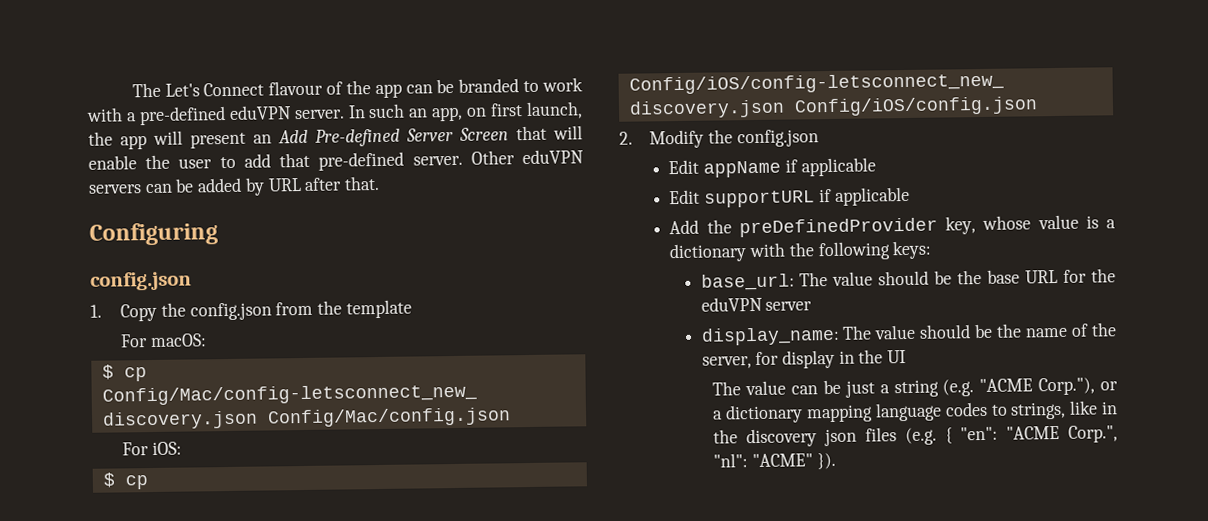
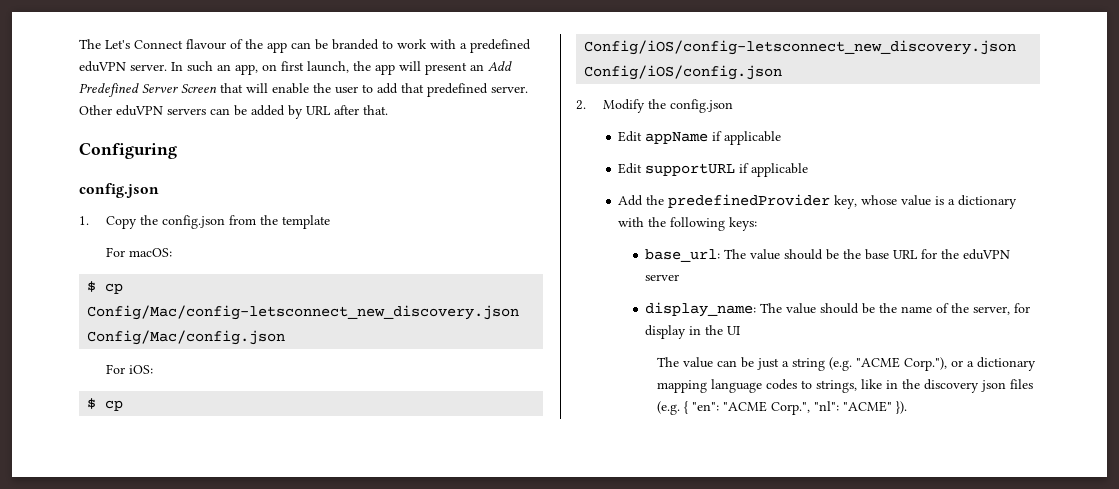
- The Let's Connect flavour of the app can be branded to work with a pre-defined eduVPN server.
+ The Let's Connect flavour of the app can be branded to work with a predefined eduVPN server.
- In such an app, on first launch, the app will present an Add Pre-defined Server Screen that will enable the user to add that pre-defined server.
+ In such an app, on first launch, the app will present an Add Predefined Server Screen that will enable the user to add that predefined server.
- Add the preDefinedProvider key, whose value is a dictionary with the following keys:
+ Add the predefinedProvider key, whose value is a dictionary with the following keys:

